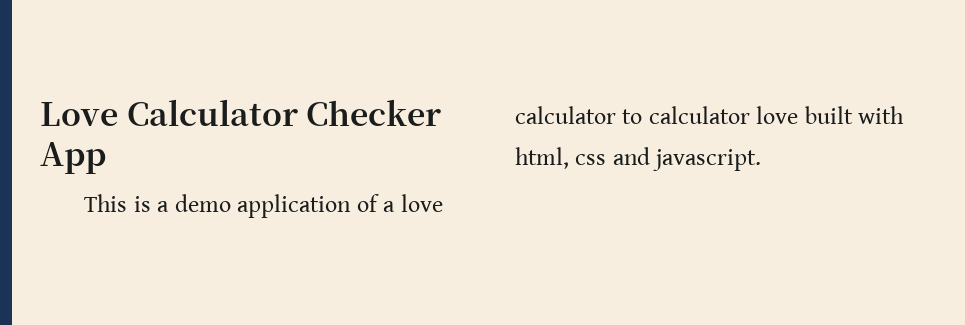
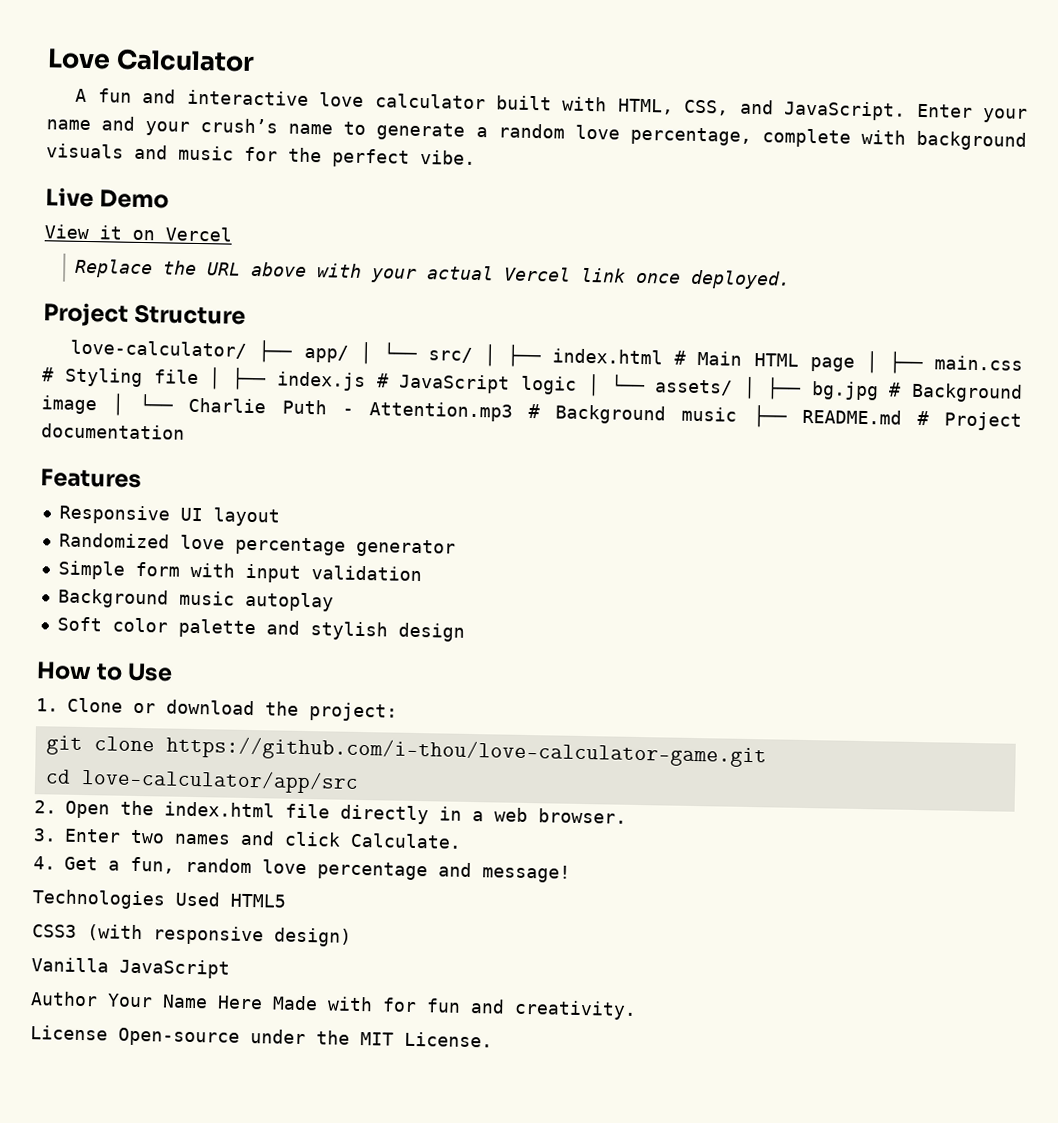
- Love Calculator Checker App
- This is a demo application of a love calculator to calculator love built with html, css and javascript.
+ Love Calculator
+ A fun and interactive love calculator built with HTML, CSS, and JavaScript. Enter your name and your crush’s name to generate a random love percentage, complete with background visuals and music for the perfect vibe.
+ Live Demo
+ View it on Vercel
+ Replace the URL above with your actual Vercel link once deployed.
+ Project Structure
+ love-calculator/ ├── app/ │ └── src/ │ ├── index.html # Main HTML page │ ├── main.css # Styling file │ ├── index.js # JavaScript logic │ └── assets/ │ ├── bg.jpg # Background image │ └── Charlie Puth - Attention.mp3 # Background music ├── README.md # Project documentation
+ Features
+ Responsive UI layout
+ Randomized love percentage generator
+ Simple form with input validation
+ Background music autoplay
+ Soft color palette and stylish design
+ How to Use
+ 1. Clone or download the project:
+ git clone https://github.com/i-thou/love-calculator-game.git
+ cd love-calculator/app/src
+ 2. Open the index.html file directly in a web browser.
+ 3. Enter two names and click Calculate.
+ 4. Get a fun, random love percentage and message!
+ Technologies Used HTML5
+ CSS3 (with responsive design)
+ Vanilla JavaScript
+ Author Your Name Here Made with for fun and creativity.
+ License Open-source under the MIT License.

